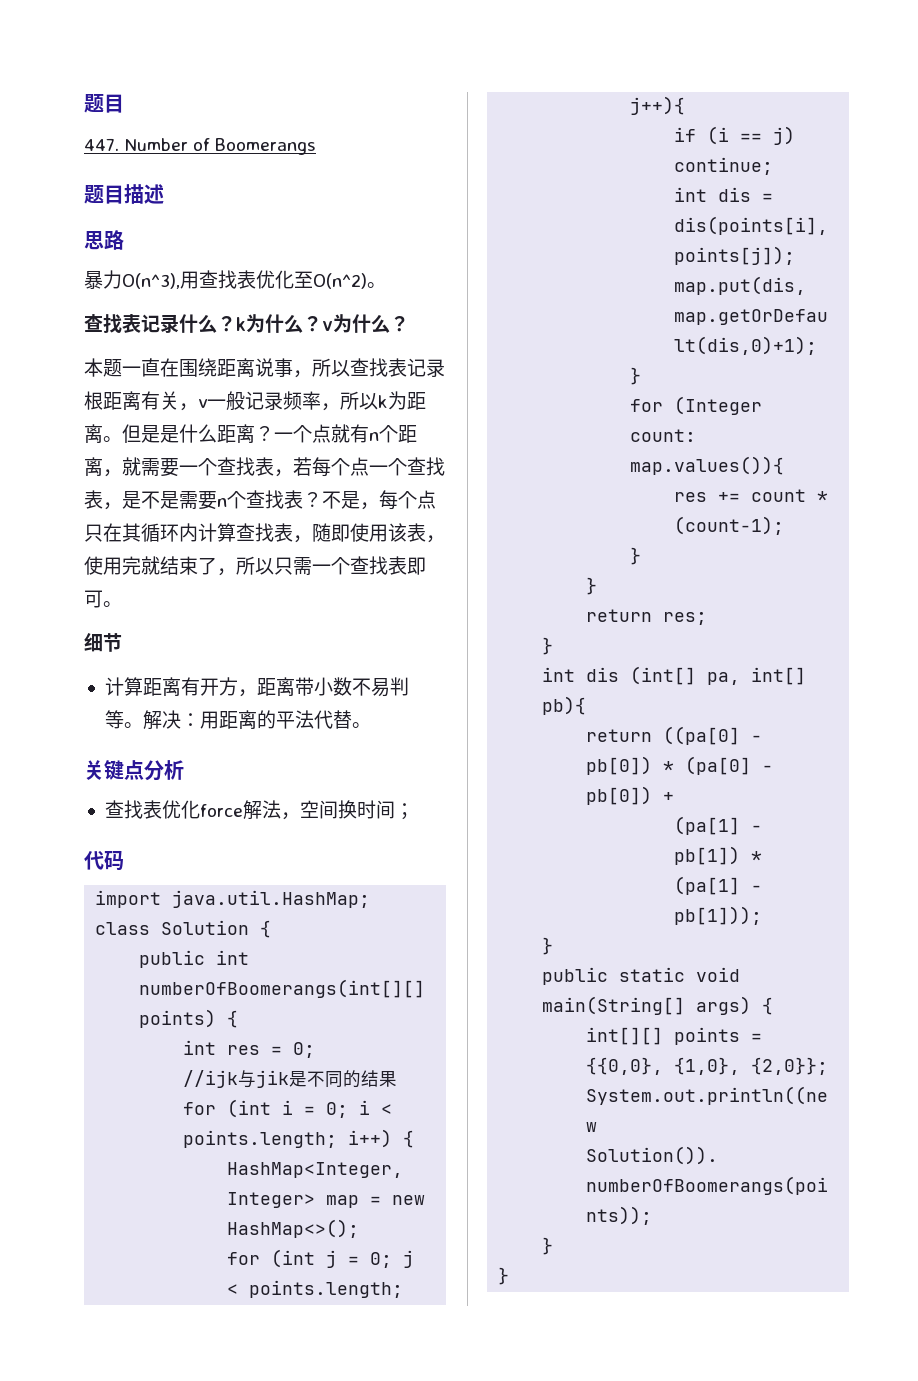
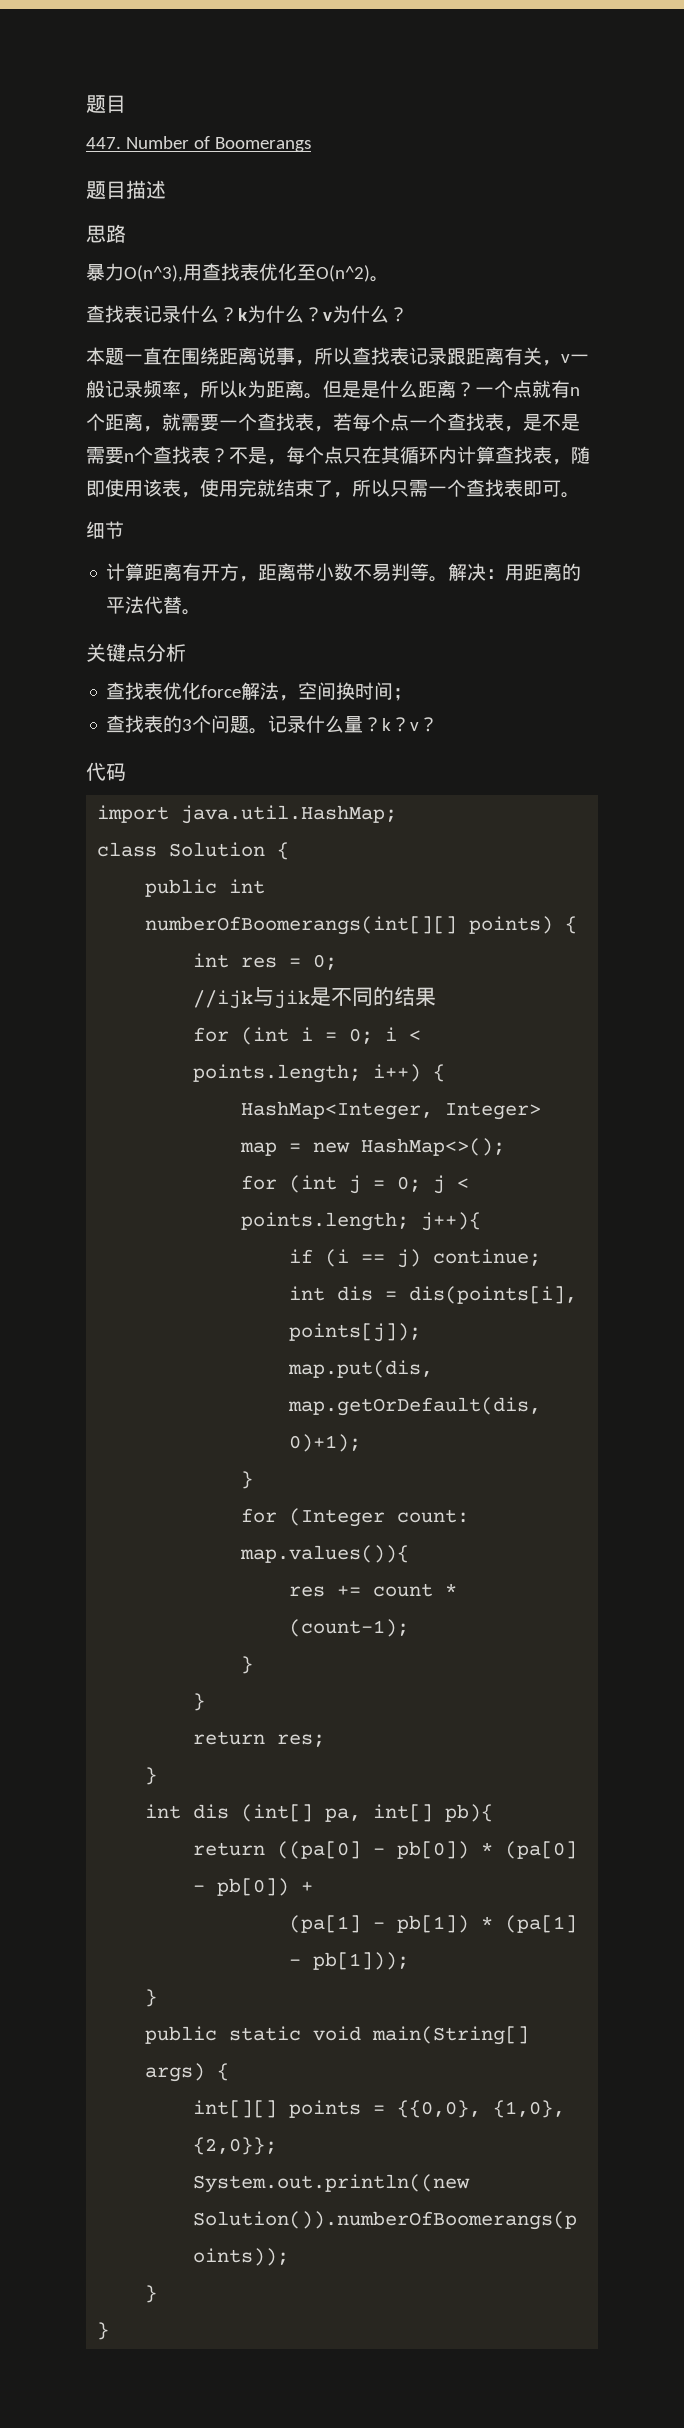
- 本题一直在围绕距离说事，所以查找表记录根距离有关，v一般记录频率，所以k为距离。
+ 本题一直在围绕距离说事，所以查找表记录跟距离有关，v一般记录频率，所以k为距离。
+ 查找表的3个问题。记录什么量？k？v？

